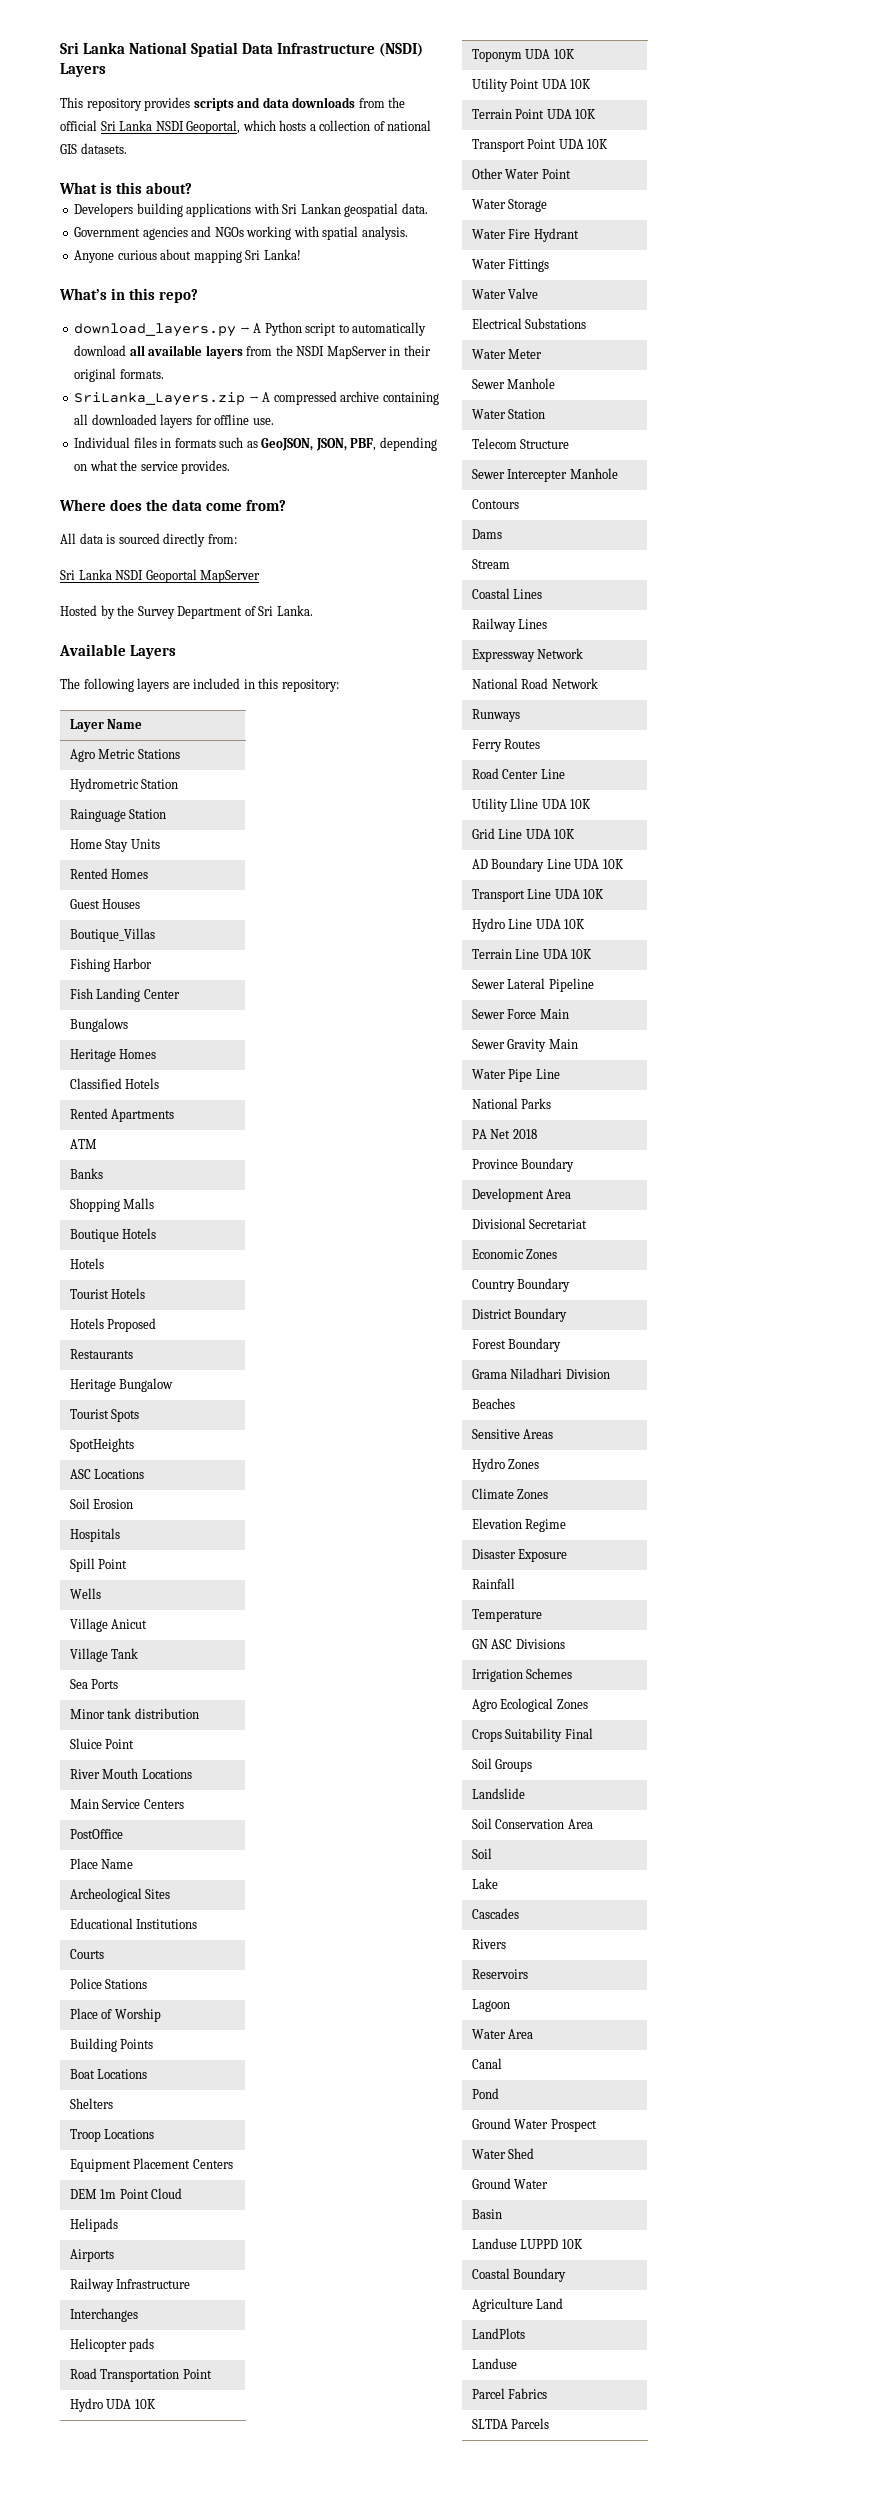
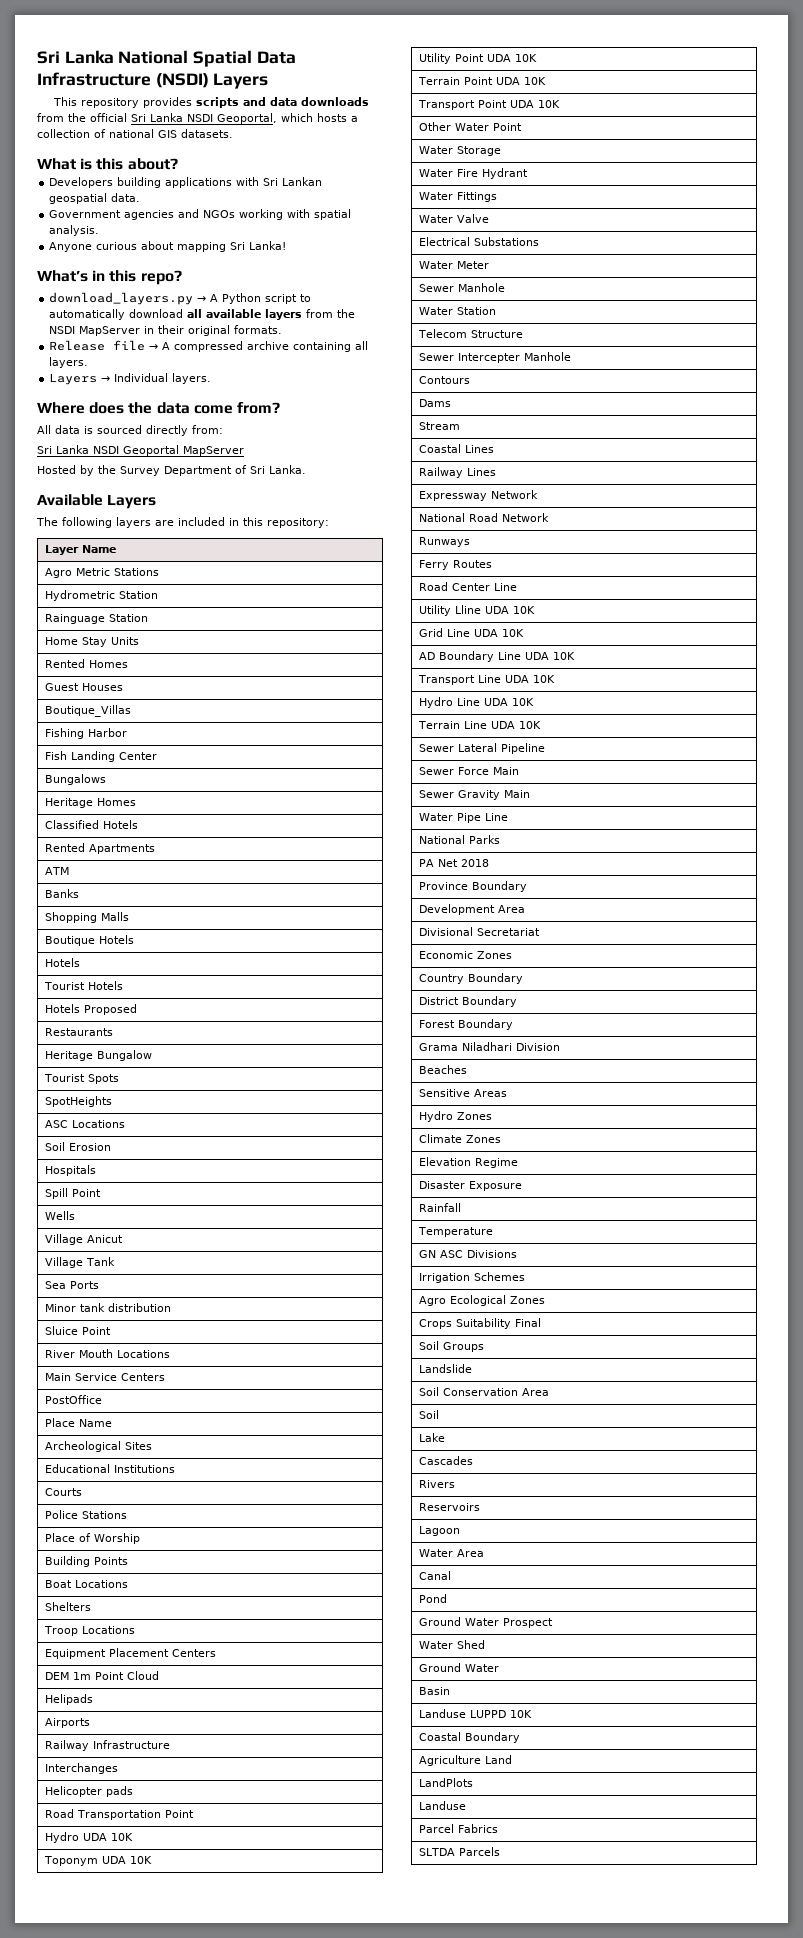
- SriLanka_Layers.zip → A compressed archive containing all downloaded layers for offline use.
- Individual files in formats such as GeoJSON, JSON, PBF, depending on what the service provides.
+ Release file → A compressed archive containing all layers.
+ Layers → Individual layers.

